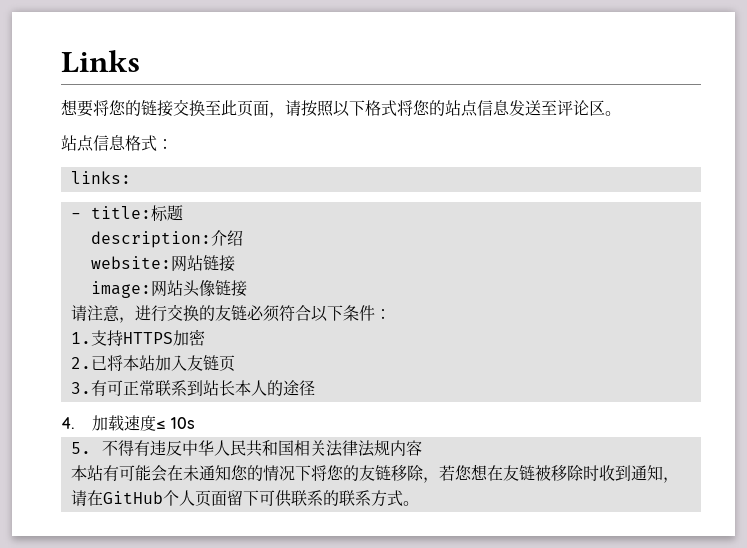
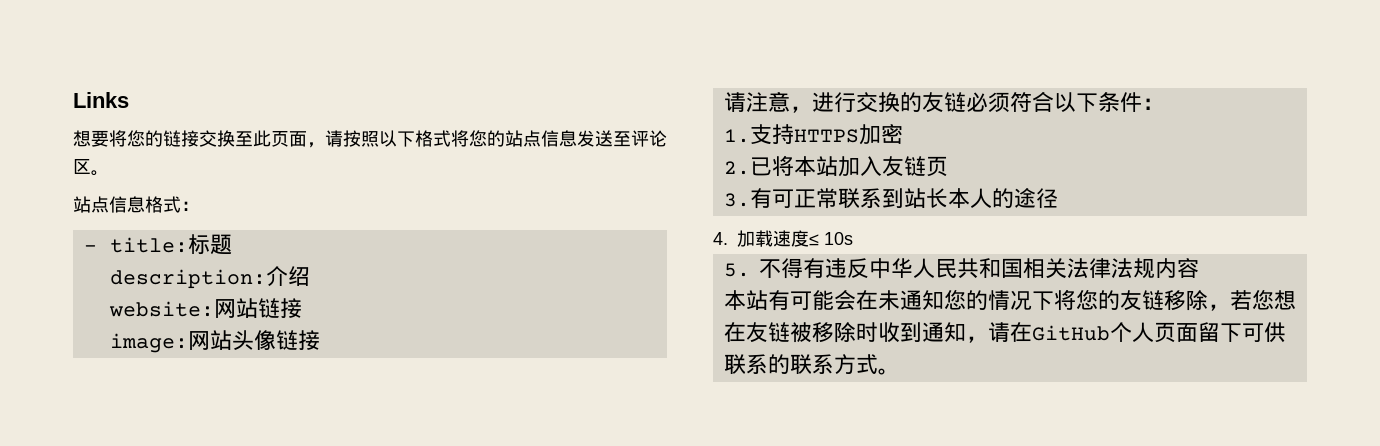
- links:

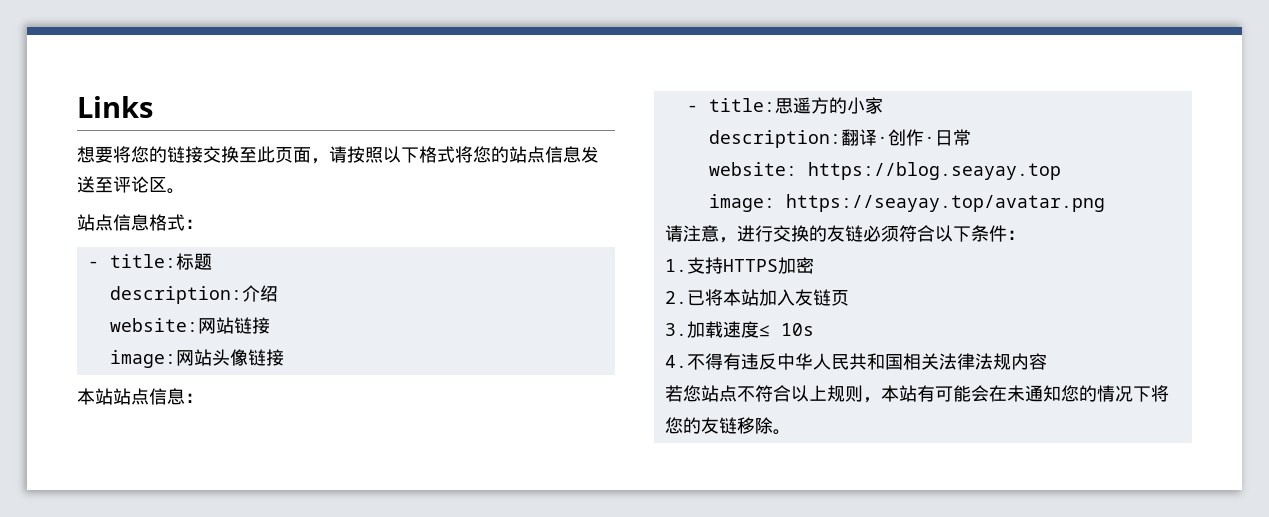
+ 本站站点信息：
+ - title:思遥方的小家
+ description:翻译·创作·日常
+ website: https://blog.seayay.top
+ image: https://seayay.top/avatar.png
- 3.有可正常联系到站长本人的途径
- 4.加载速度≤ 10s
+ 3.加载速度≤ 10s
- 5.不得有违反中华人民共和国相关法律法规内容
+ 4.不得有违反中华人民共和国相关法律法规内容
- 本站有可能会在未通知您的情况下将您的友链移除，若您想在友链被移除时收到通知，请在GitHub个人页面留下可供联系的联系方式。
+ 若您站点不符合以上规则，本站有可能会在未通知您的情况下将您的友链移除。

